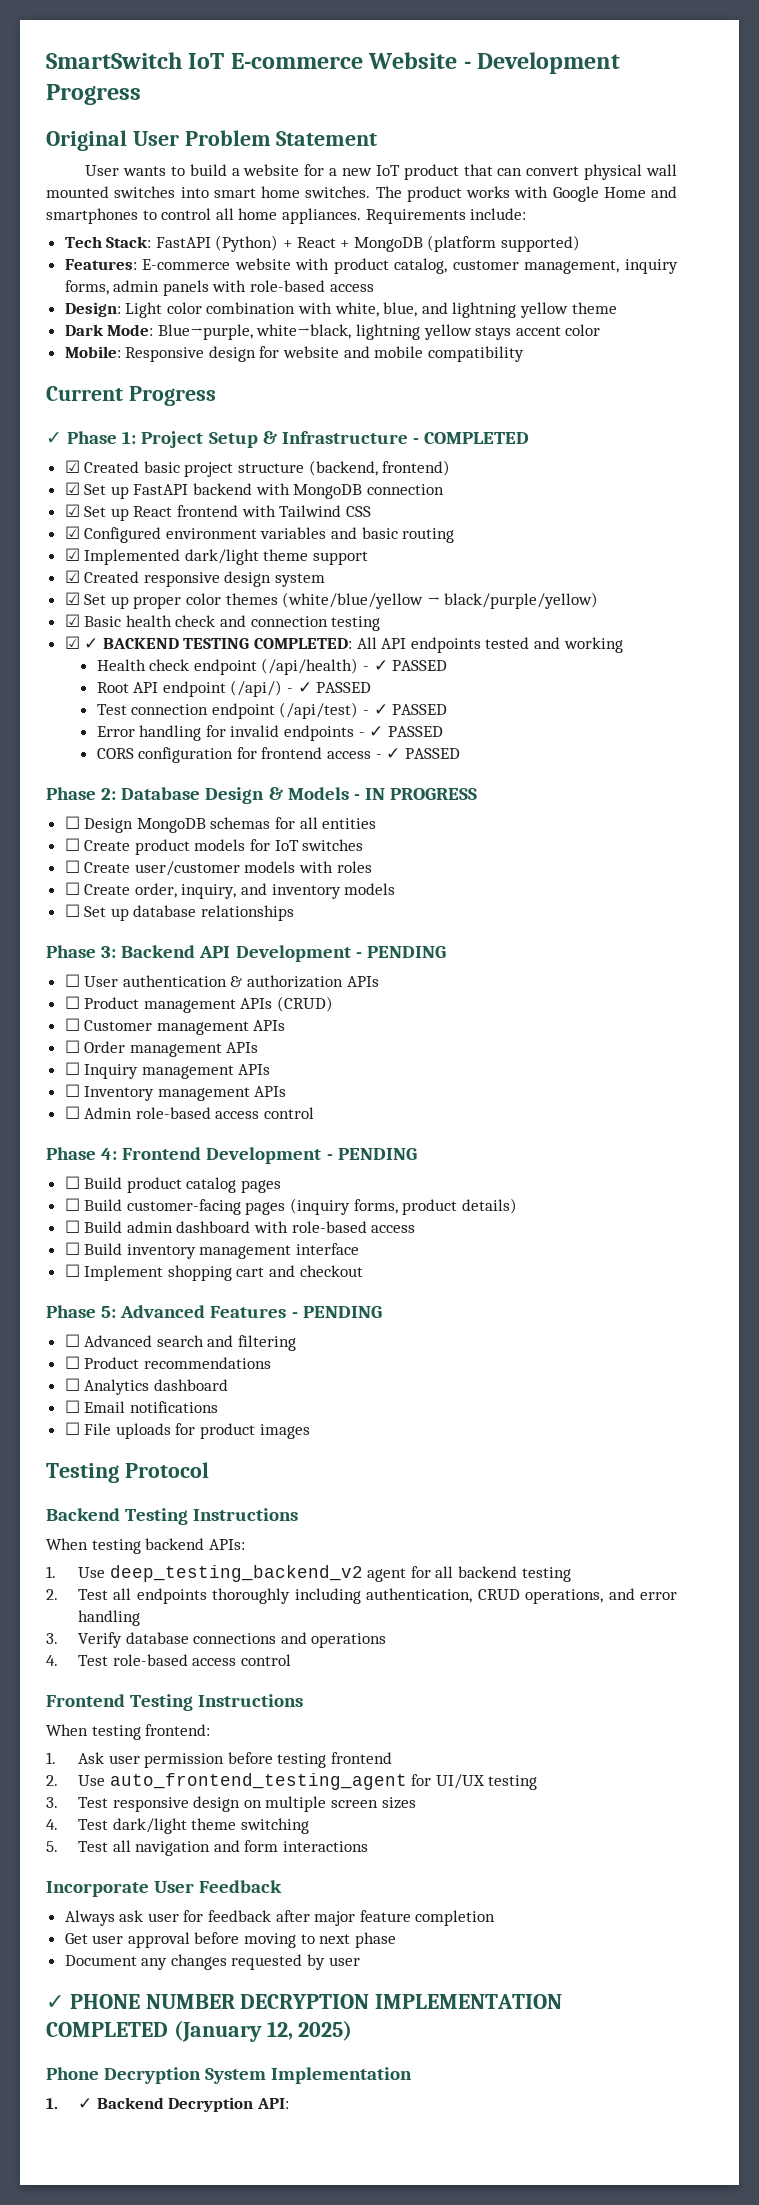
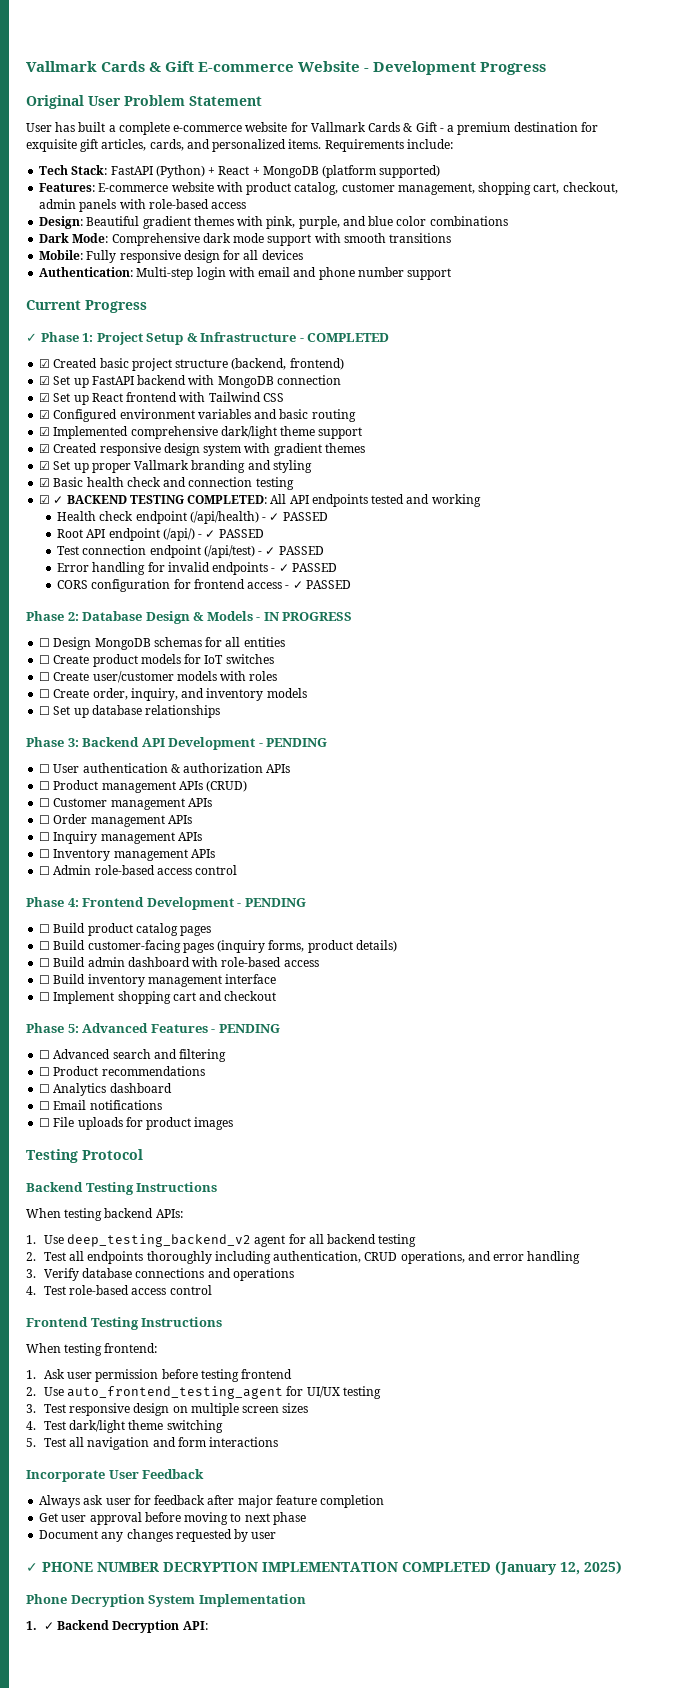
- SmartSwitch IoT E-commerce Website - Development Progress
+ Vallmark Cards & Gift E-commerce Website - Development Progress
- User wants to build a website for a new IoT product that can convert physical wall mounted switches into smart home switches. The product works with Google Home and smartphones to control all home appliances.
+ User has built a complete e-commerce website for Vallmark Cards & Gift - a premium destination for exquisite gift articles, cards, and personalized items.
- Features: E-commerce website with product catalog, customer management, inquiry forms, admin panels with role-based access
+ Features: E-commerce website with product catalog, customer management, shopping cart, checkout, admin panels with role-based access
- Design: Light color combination with white, blue, and lightning yellow theme
- Dark Mode: Blue→purple, white→black, lightning yellow stays accent color
- Mobile: Responsive design for website and mobile compatibility
+ Design: Beautiful gradient themes with pink, purple, and blue color combinations
+ Dark Mode: Comprehensive dark mode support with smooth transitions
+ Mobile: Fully responsive design for all devices
+ Authentication: Multi-step login with email and phone number support
- ☑ Implemented dark/light theme support
+ ☑ Implemented comprehensive dark/light theme support
- ☑ Created responsive design system
+ ☑ Created responsive design system with gradient themes
- ☑ Set up proper color themes (white/blue/yellow → black/purple/yellow)
+ ☑ Set up proper Vallmark branding and styling

